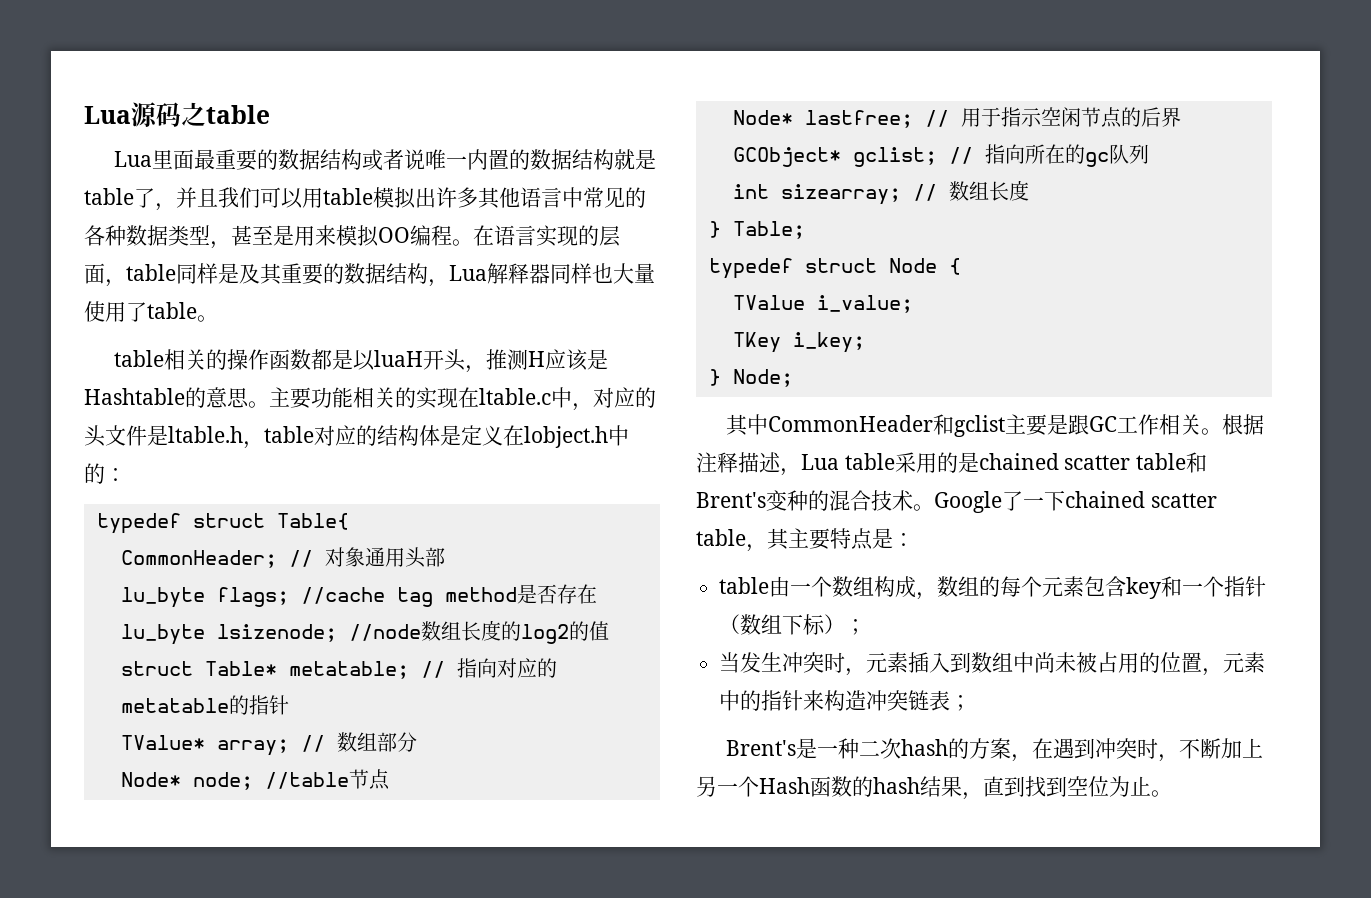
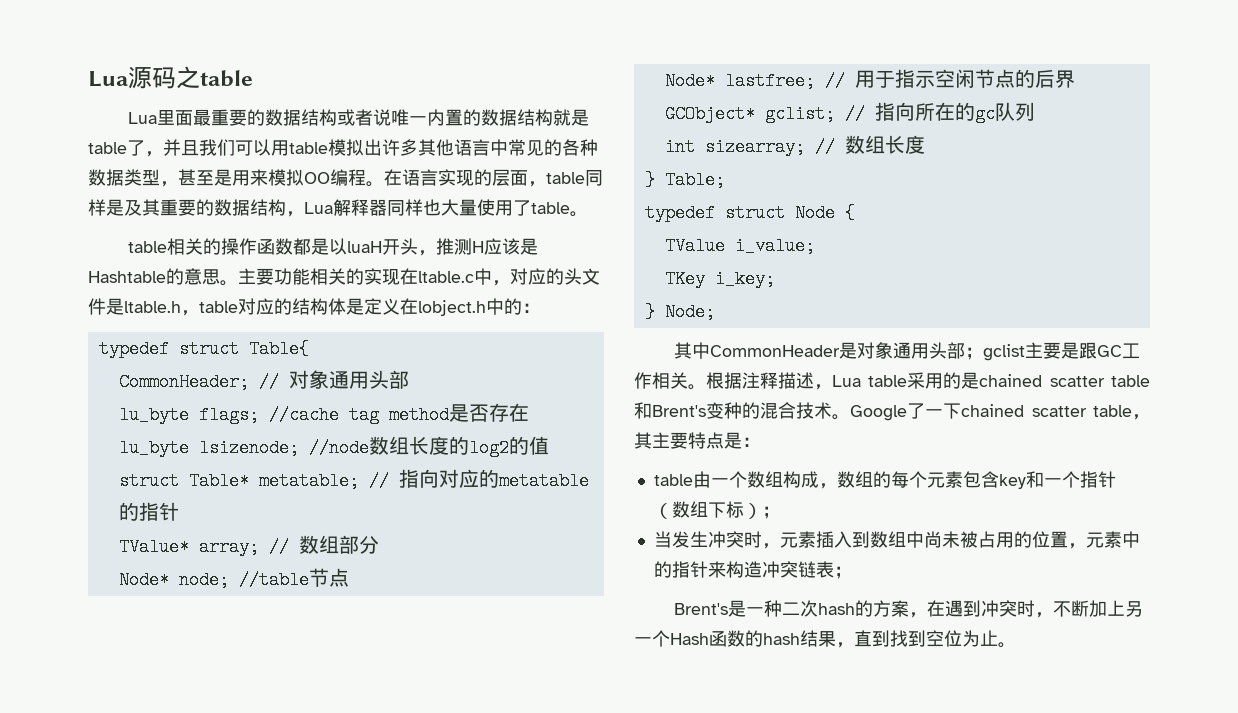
- 其中CommonHeader和gclist主要是跟GC工作相关。
+ 其中CommonHeader是对象通用头部；gclist主要是跟GC工作相关。

